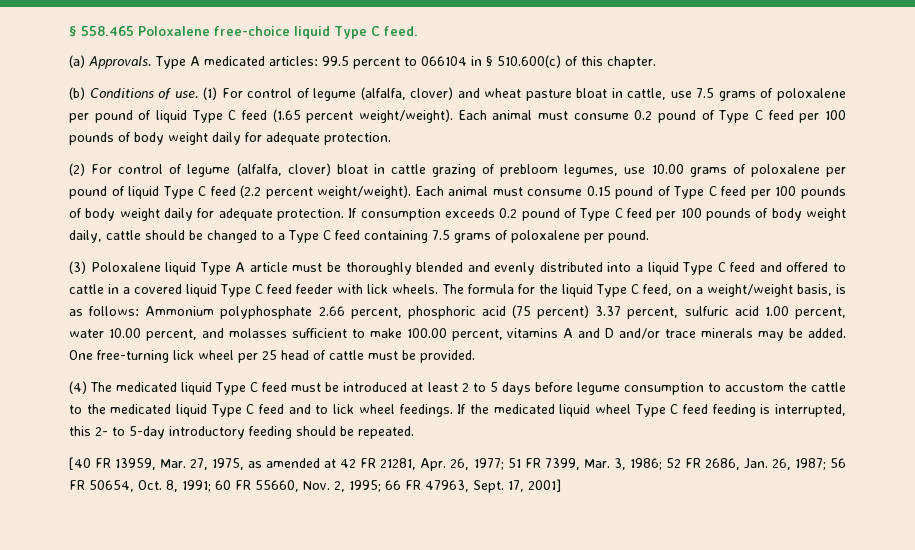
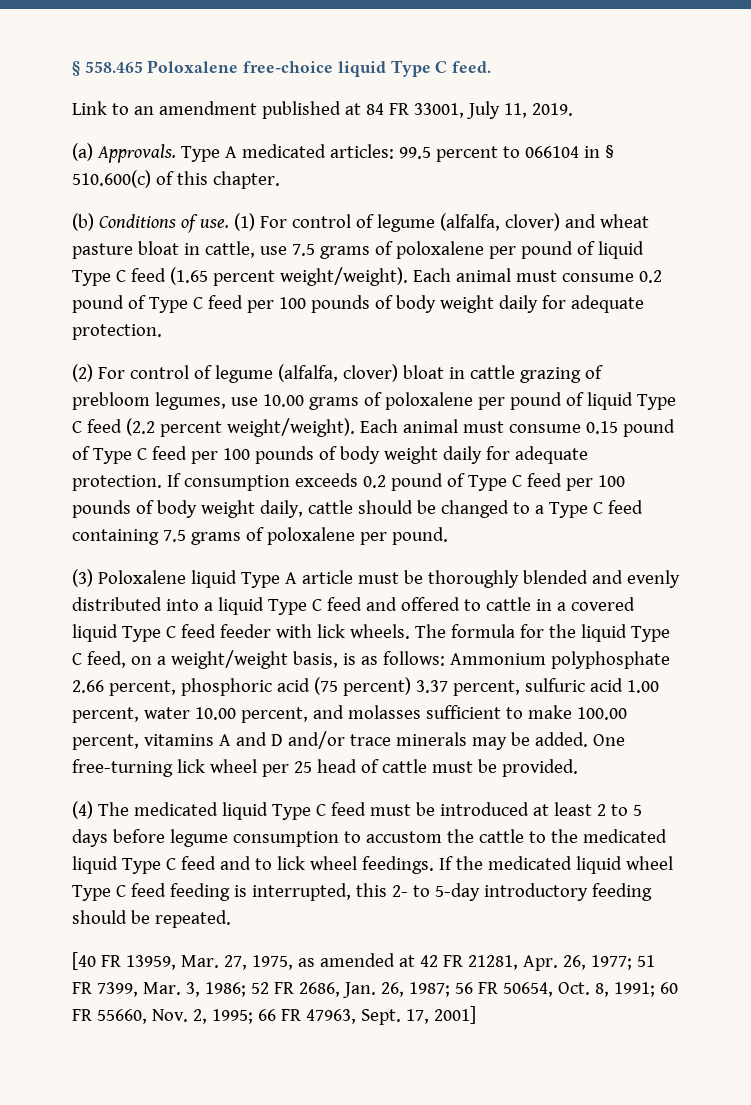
+ Link to an amendment published at 84 FR 33001, July 11, 2019.

